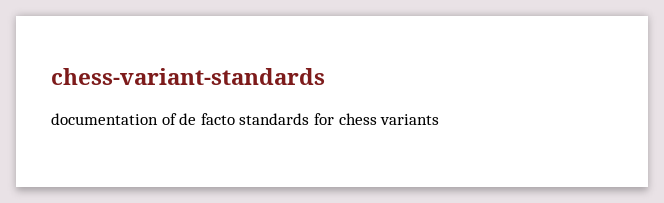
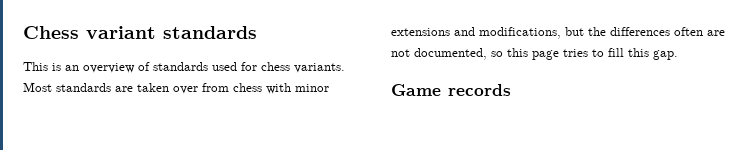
- chess-variant-standards
- documentation of de facto standards for chess variants
+ Chess variant standards
+ This is an overview of standards used for chess variants. Most standards are taken over from chess with minor extensions and modifications, but the differences often are not documented, so this page tries to fill this gap.
+ Game records

